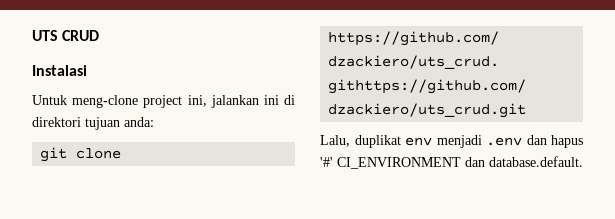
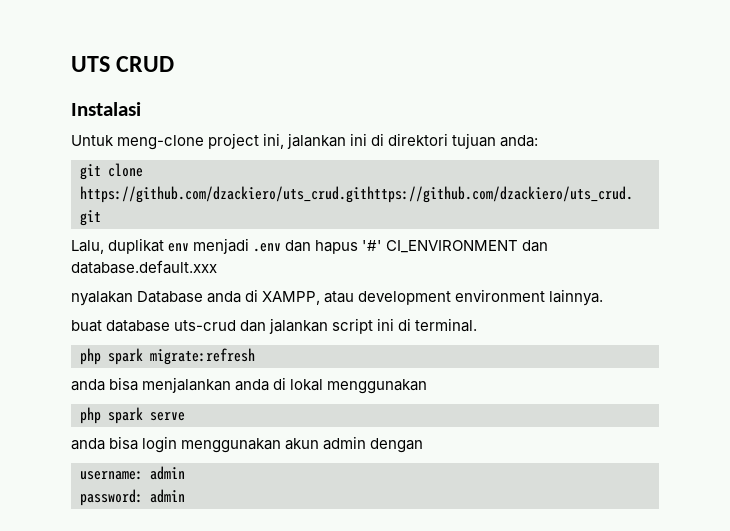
- Lalu, duplikat env menjadi .env dan hapus '#' CI_ENVIRONMENT dan database.default.
+ Lalu, duplikat env menjadi .env dan hapus '#' CI_ENVIRONMENT dan database.default.xxx
+ nyalakan Database anda di XAMPP, atau development environment lainnya.
+ buat database uts-crud dan jalankan script ini di terminal.
+ php spark migrate:refresh
+ anda bisa menjalankan anda di lokal menggunakan
+ php spark serve
+ anda bisa login menggunakan akun admin dengan
+ username: admin
+ password: admin

